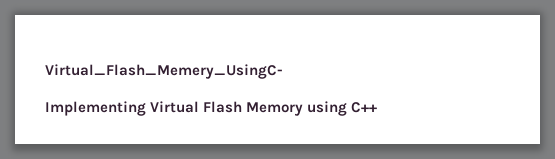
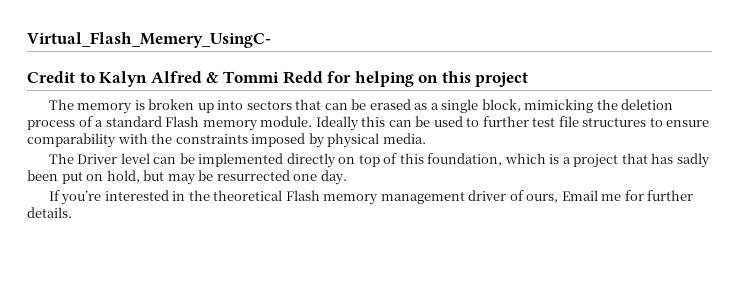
- Implementing Virtual Flash Memory using C++
+ Credit to Kalyn Alfred & Tommi Redd for helping on this project
+ The memory is broken up into sectors that can be erased as a single block, mimicking the deletion process of a standard Flash memory module. Ideally this can be used to further test file structures to ensure comparability with the constraints imposed by physical media.
+ The Driver level can be implemented directly on top of this foundation, which is a project that has sadly been put on hold, but may be resurrected one day.
+ If you’re interested in the theoretical Flash memory management driver of ours, Email me for further details.

